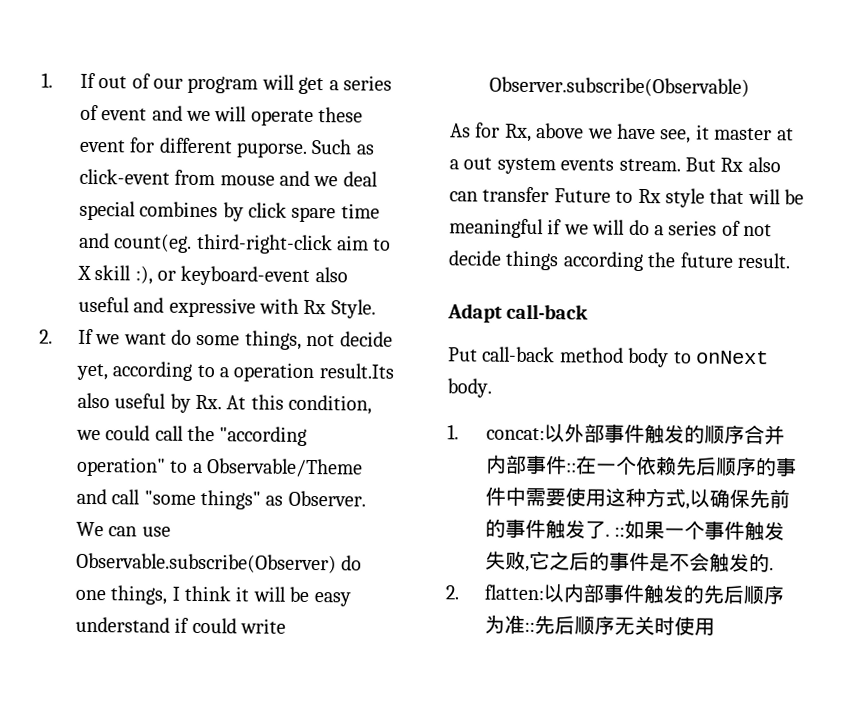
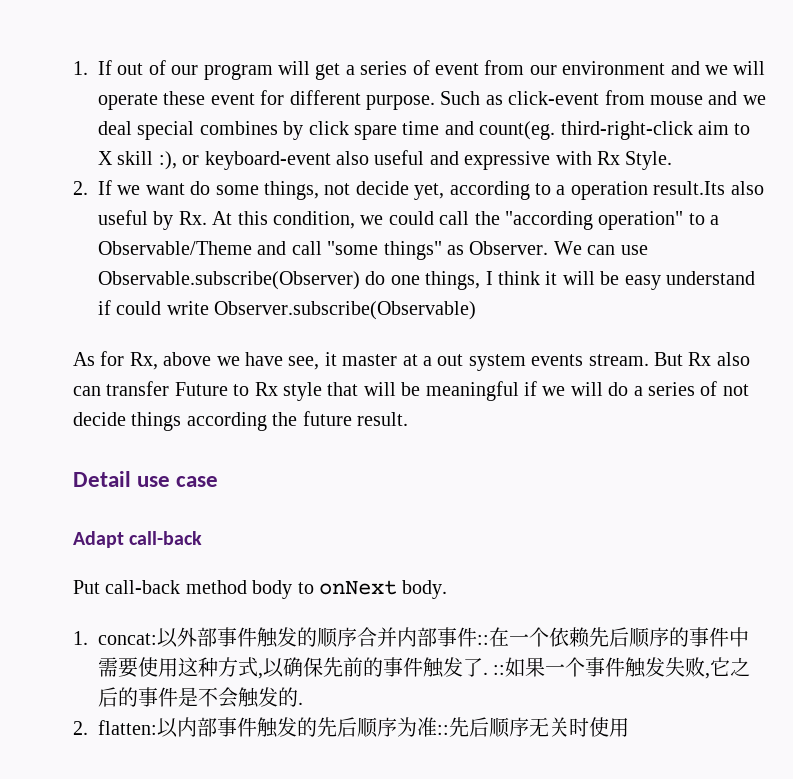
- 1. If out of our program will get a series of event and we will operate these event for different puporse.
+ 1. If out of our program will get a series of event from our environment and we will operate these event for different purpose.
+ Detail use case

